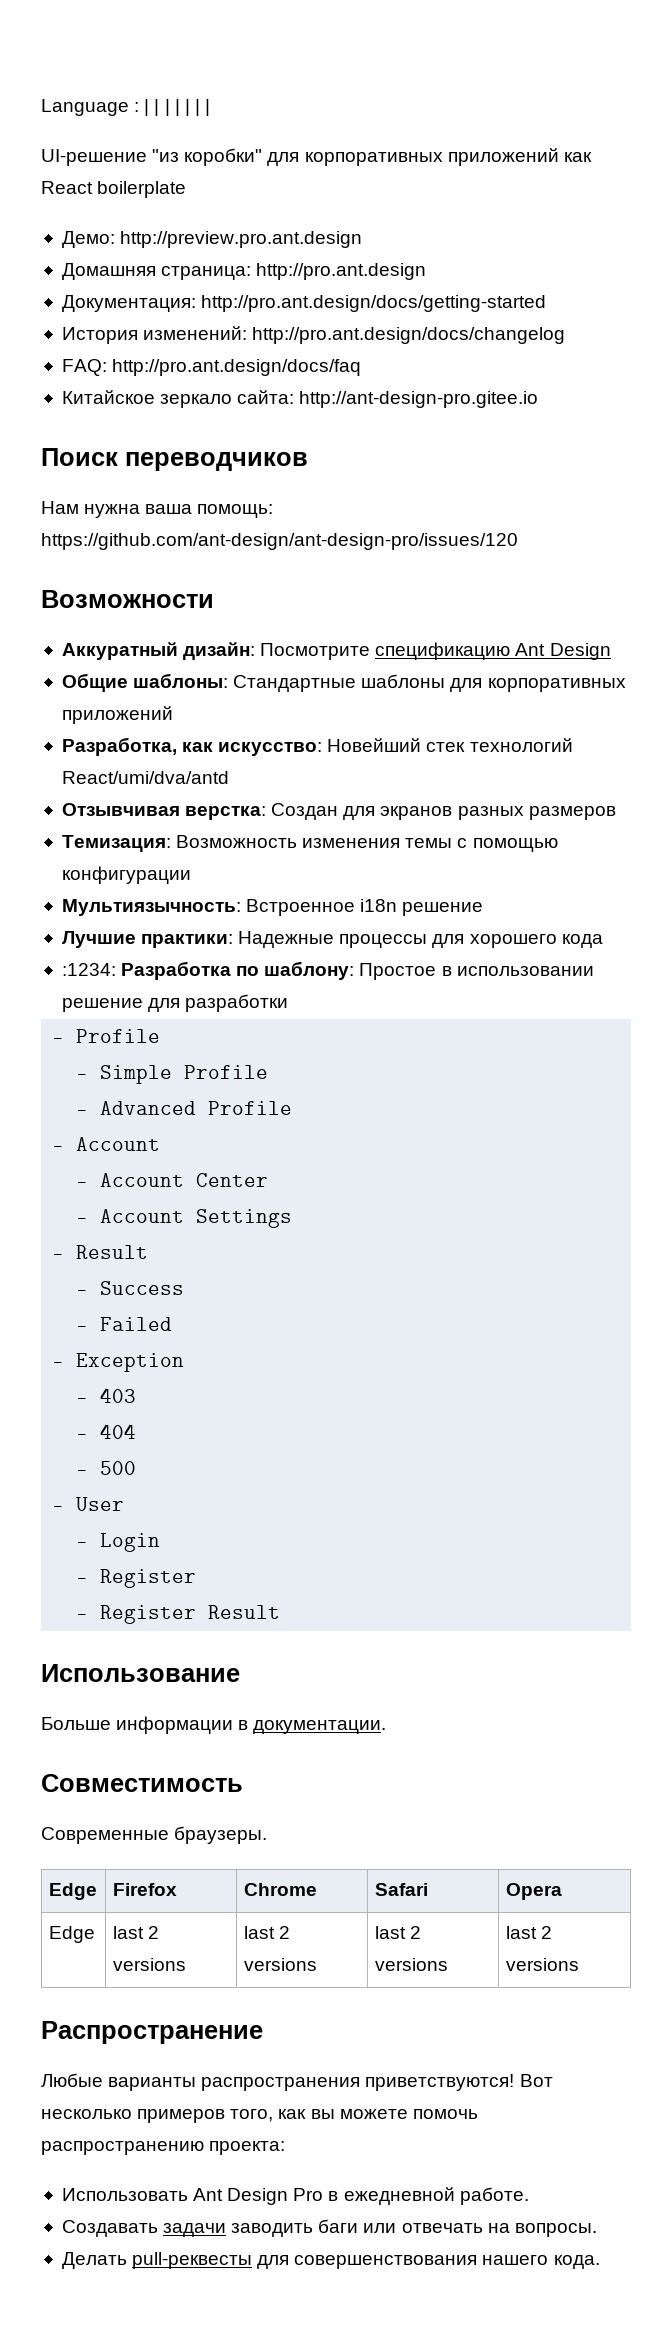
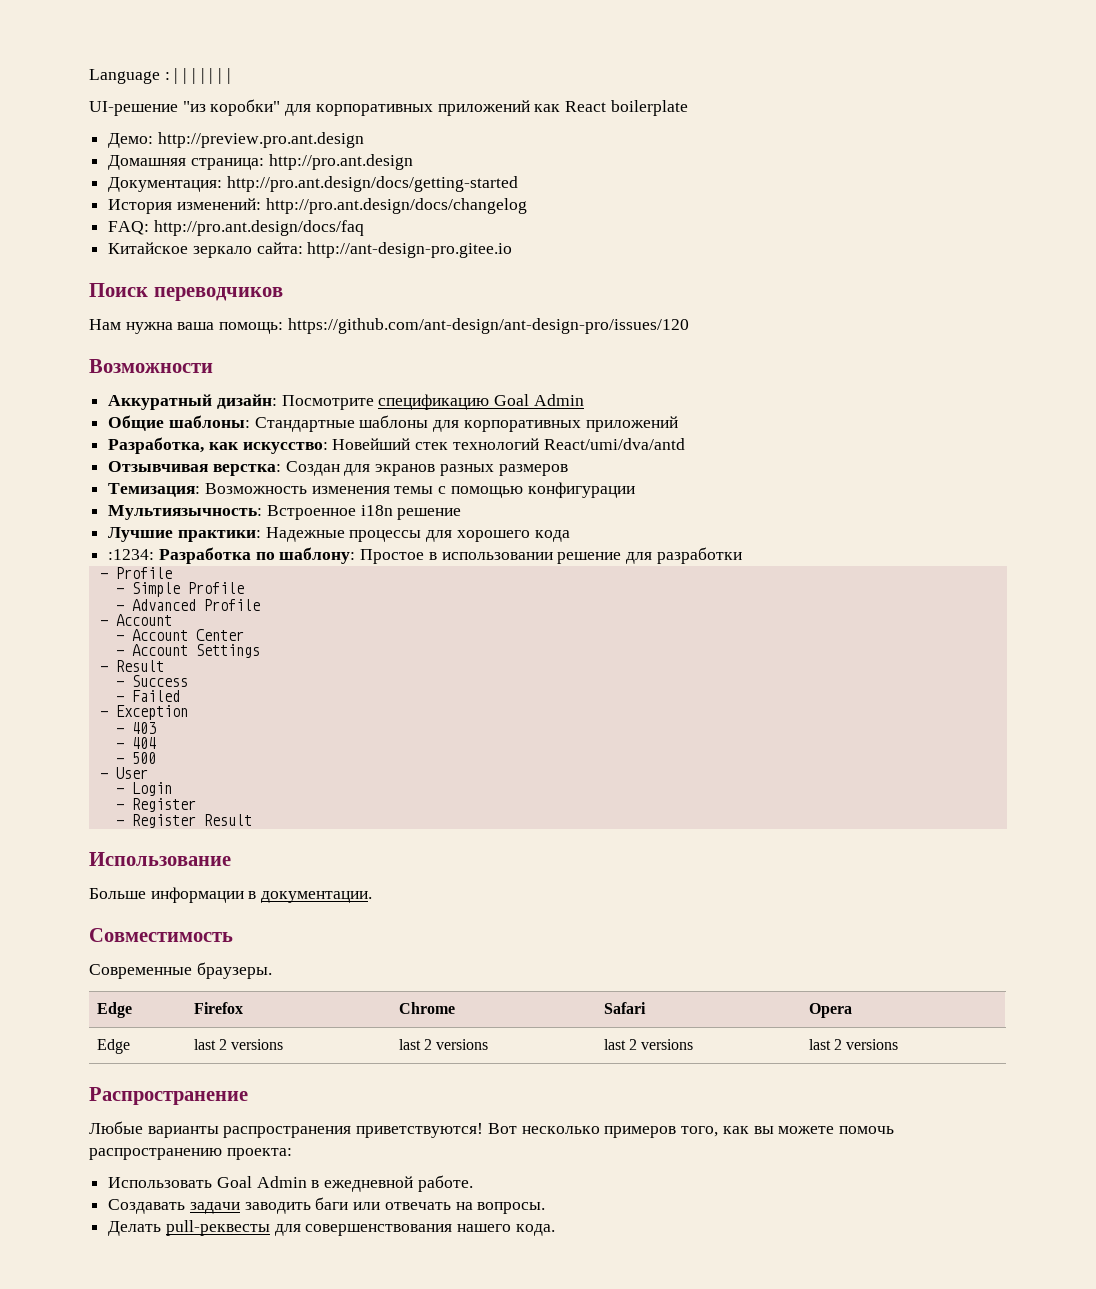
- Аккуратный дизайн: Посмотрите спецификацию Ant Design
+ Аккуратный дизайн: Посмотрите спецификацию Goal Admin
- Использовать Ant Design Pro в ежедневной работе.
+ Использовать Goal Admin в ежедневной работе.

